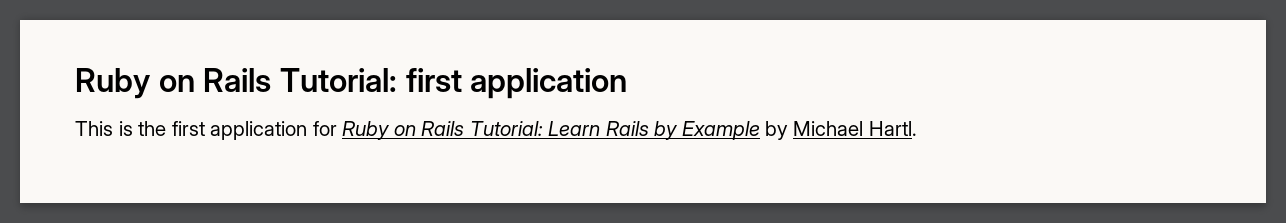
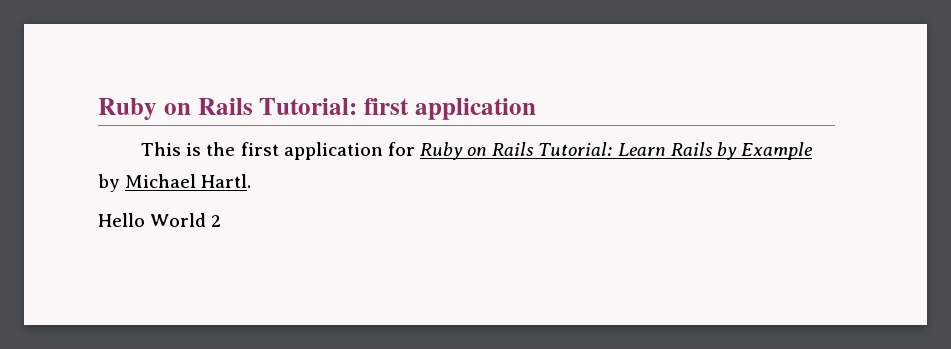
+ Hello World 2

